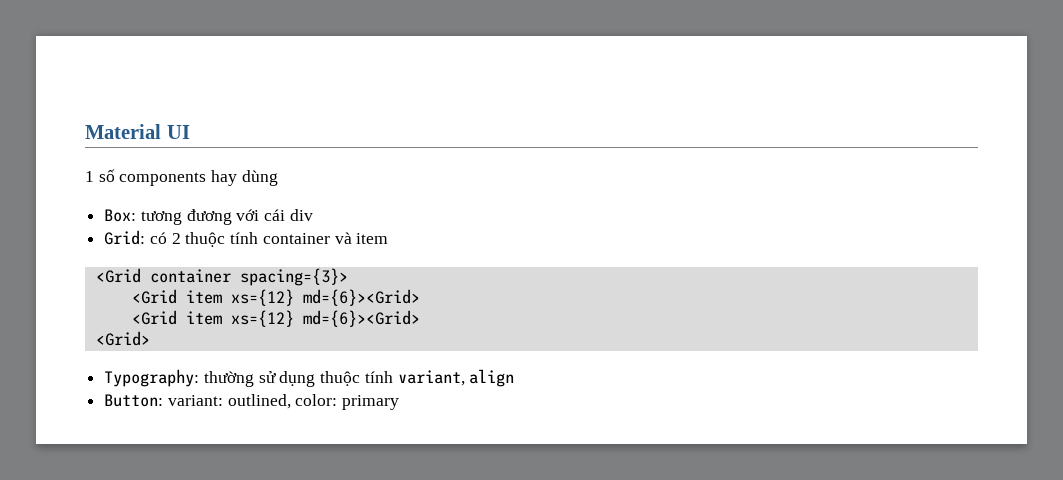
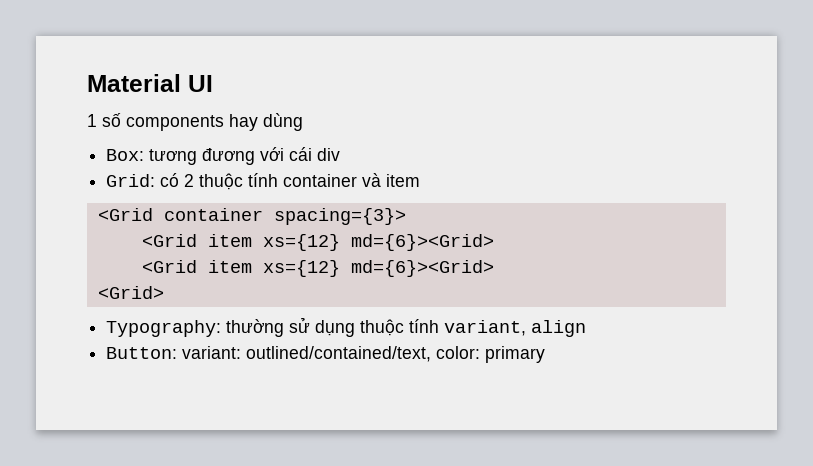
- Button: variant: outlined, color: primary
+ Button: variant: outlined/contained/text, color: primary

